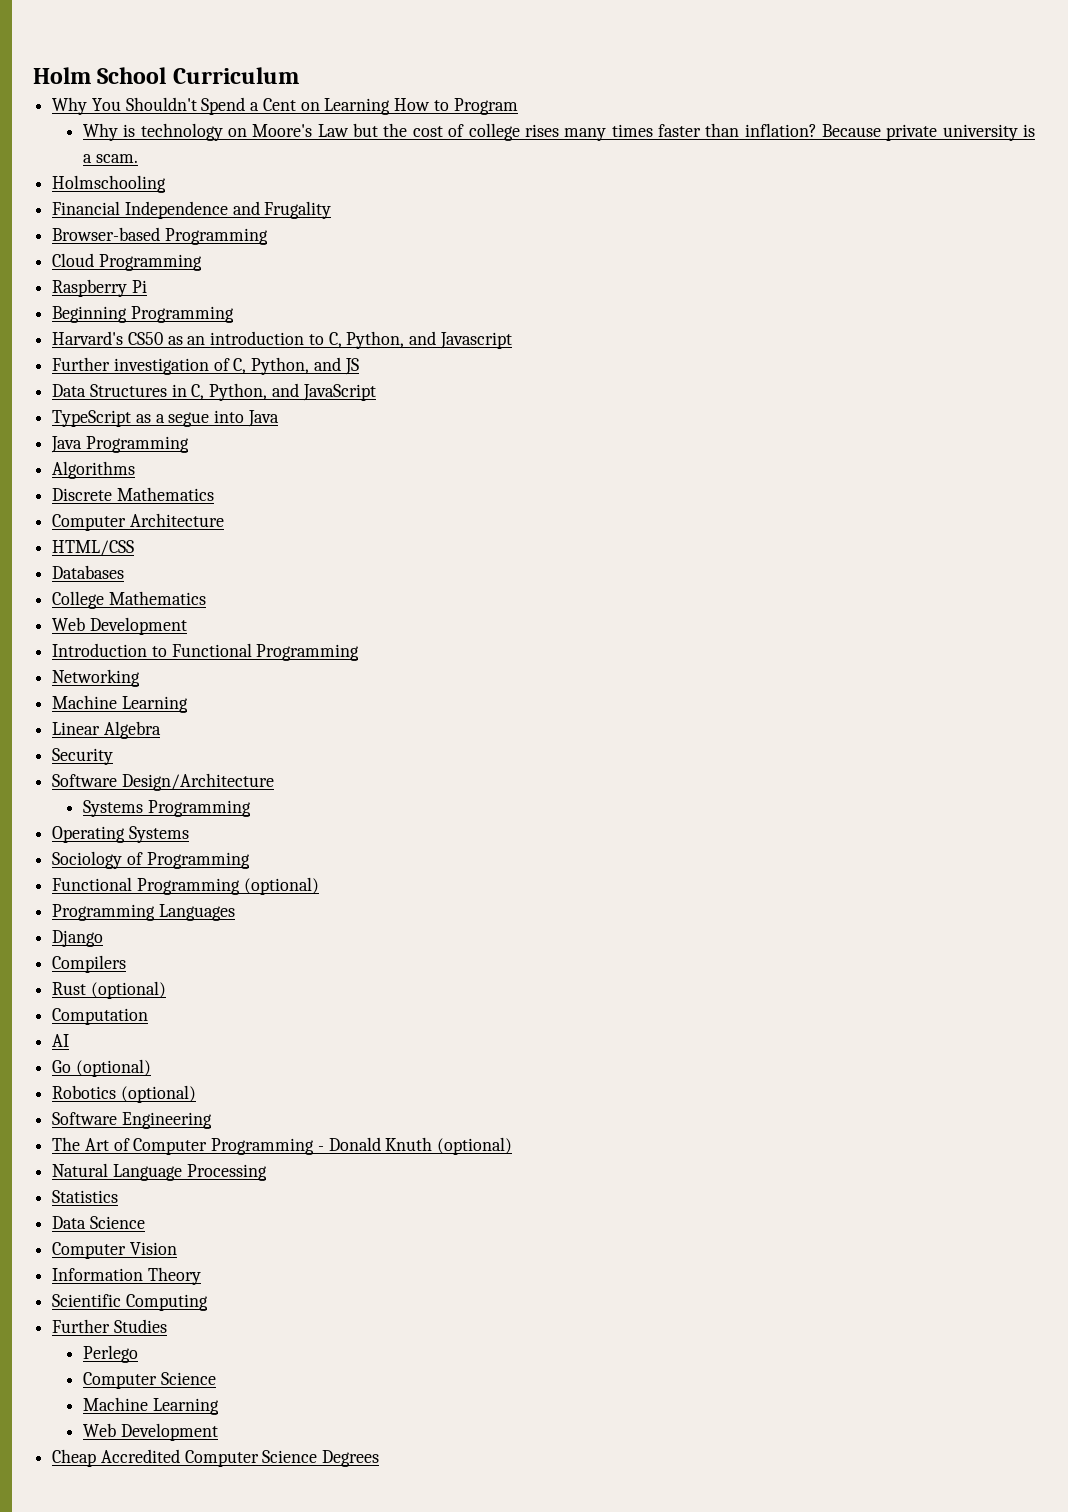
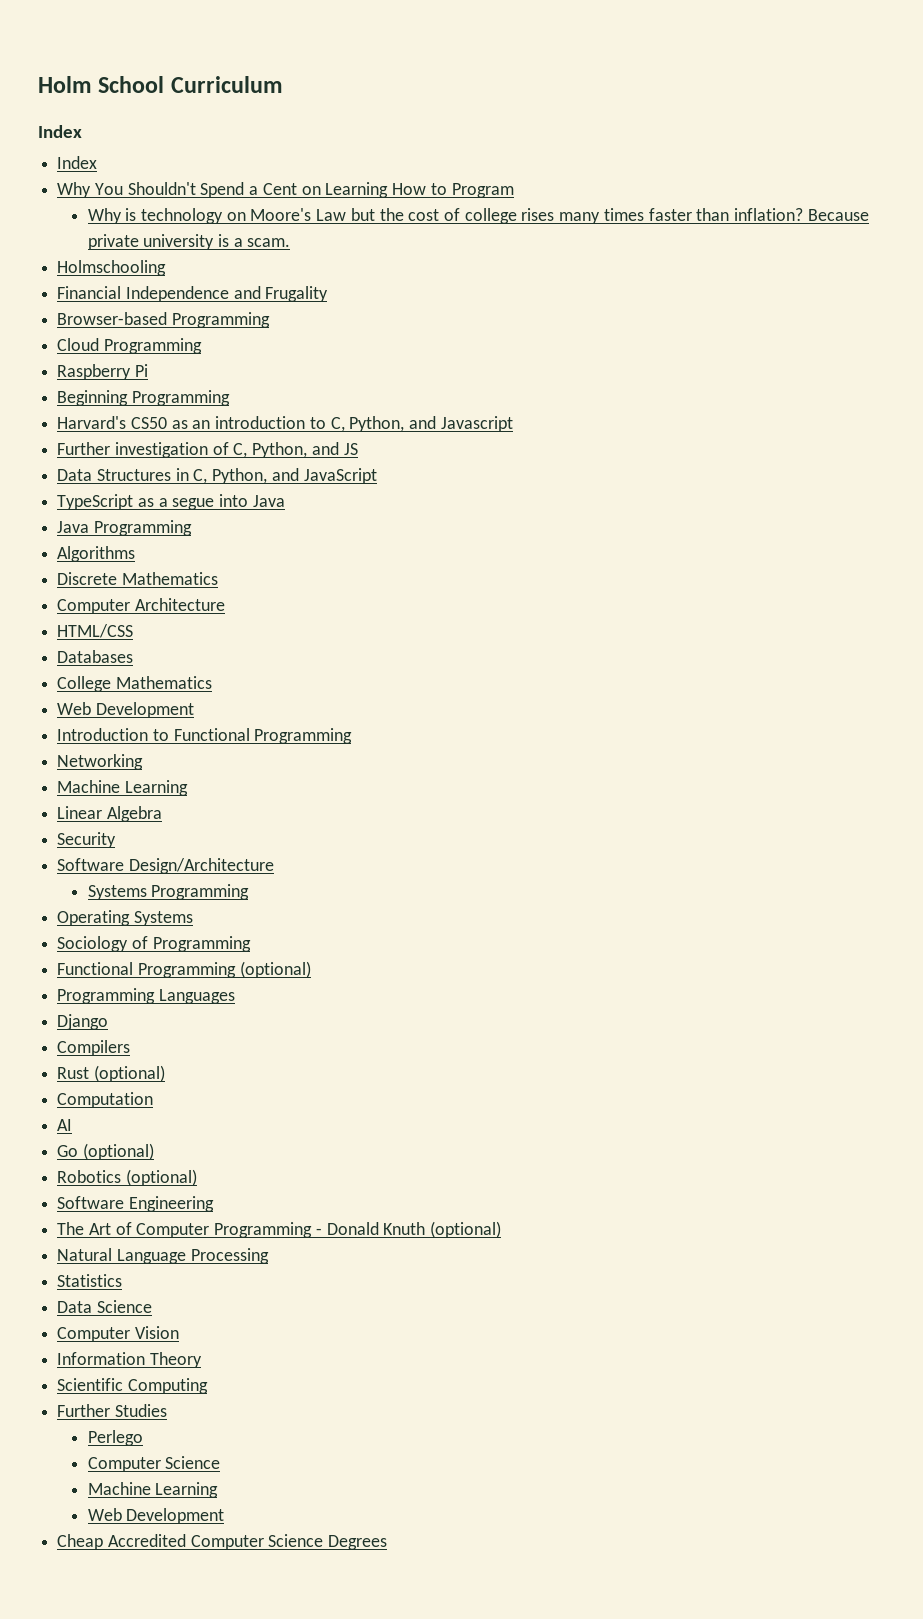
  Holm School Curriculum
+ Index
+ Index

